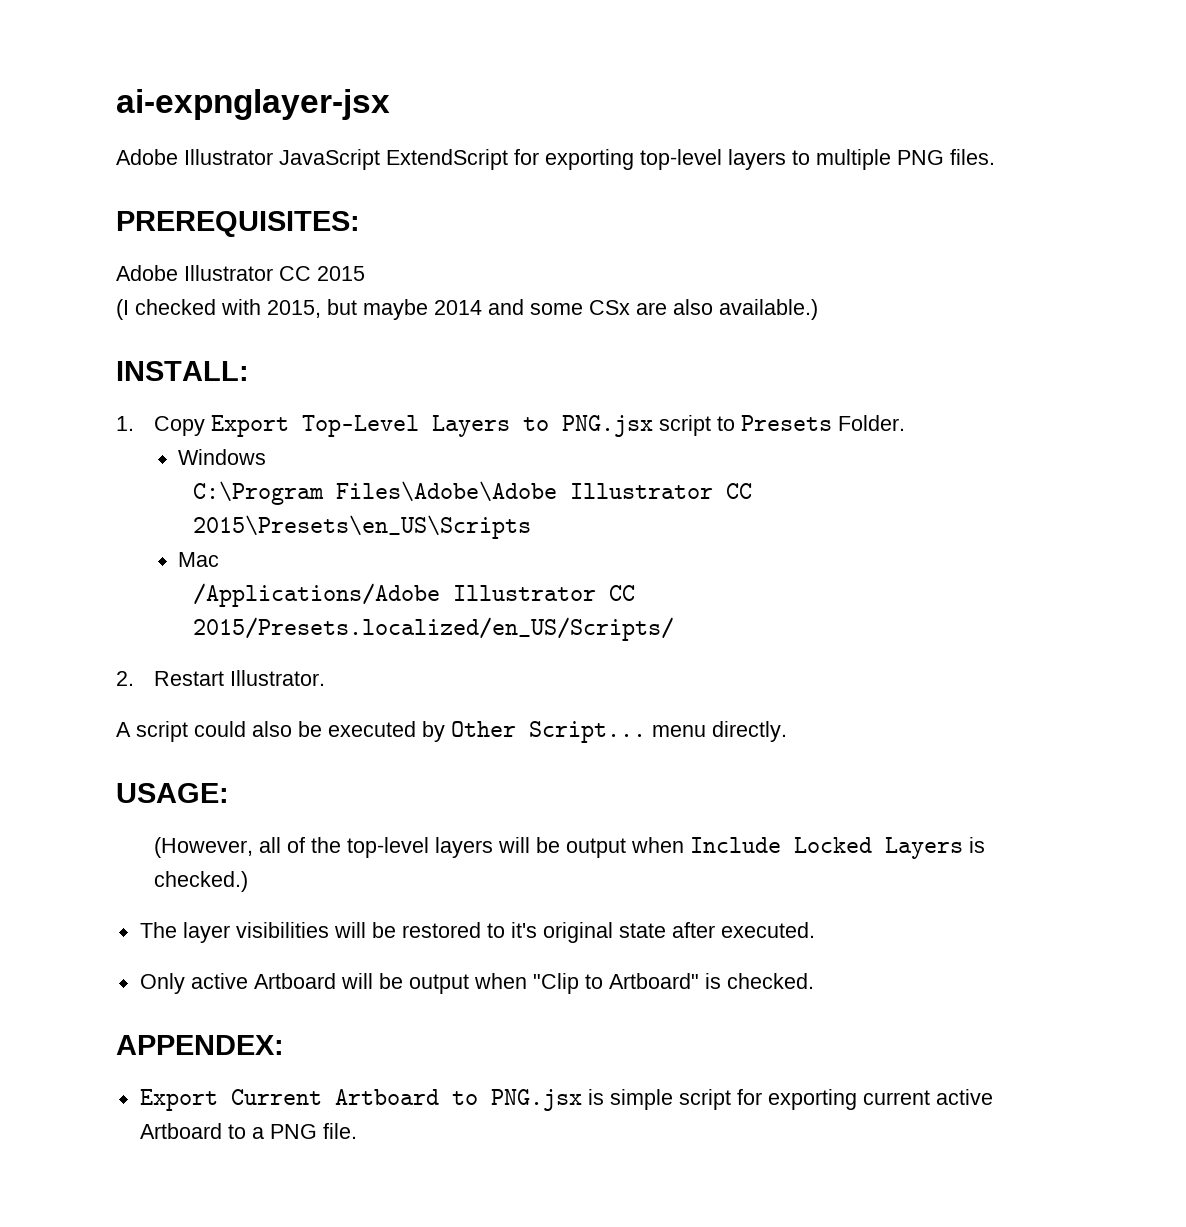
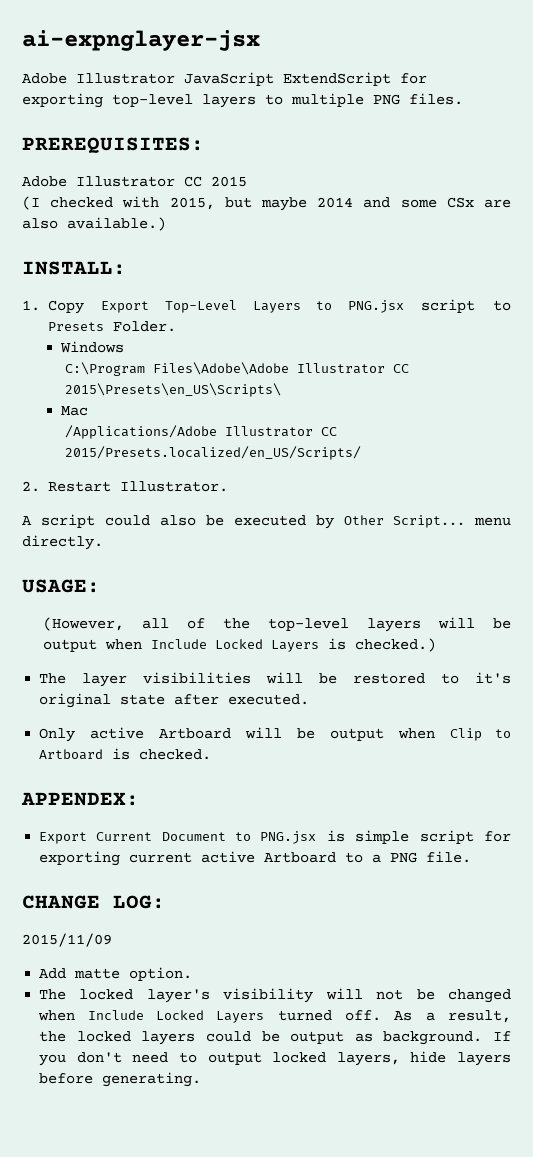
- C:\Program Files\Adobe\Adobe Illustrator CC 2015\Presets\en_US\Scripts
+ C:\Program Files\Adobe\Adobe Illustrator CC 2015\Presets\en_US\Scripts\
- Only active Artboard will be output when "Clip to Artboard" is checked.
+ Only active Artboard will be output when Clip to Artboard is checked.
- Export Current Artboard to PNG.jsx is simple script for exporting current active Artboard to a PNG file.
+ Export Current Document to PNG.jsx is simple script for exporting current active Artboard to a PNG file.
+ CHANGE LOG:
+ 2015/11/09
+ Add matte option.
+ The locked layer's visibility will not be changed when Include Locked Layers turned off. As a result, the locked layers could be output as background. If you don't need to output locked layers, hide layers before generating.

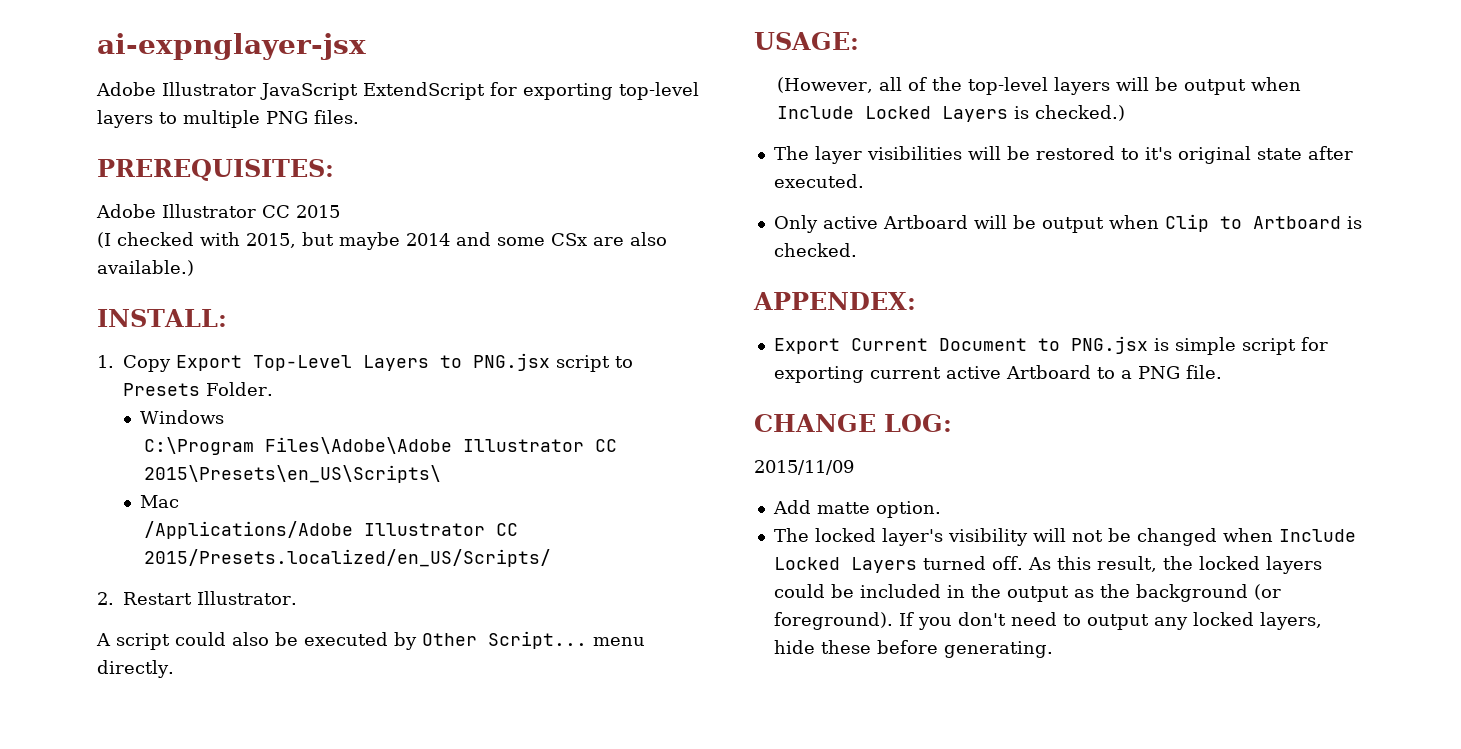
- As a result, the locked layers could be output as background.
+ As this result, the locked layers could be included in the output as the background (or foreground).
- If you don't need to output locked layers, hide layers before generating.
+ If you don't need to output any locked layers, hide these before generating.

